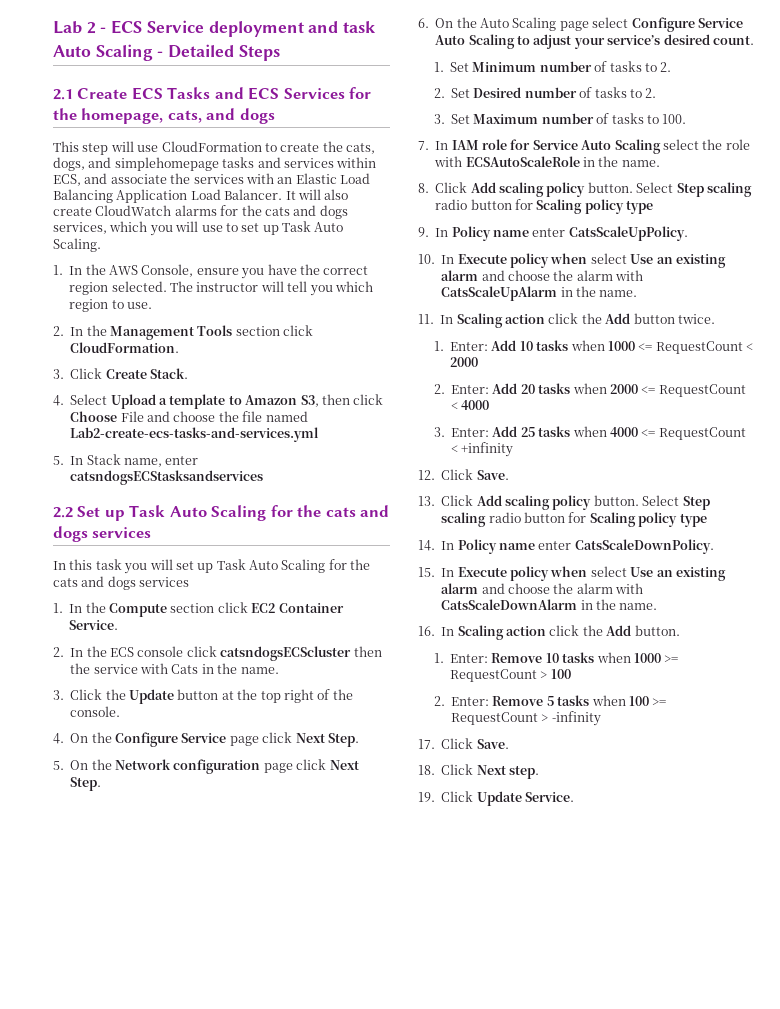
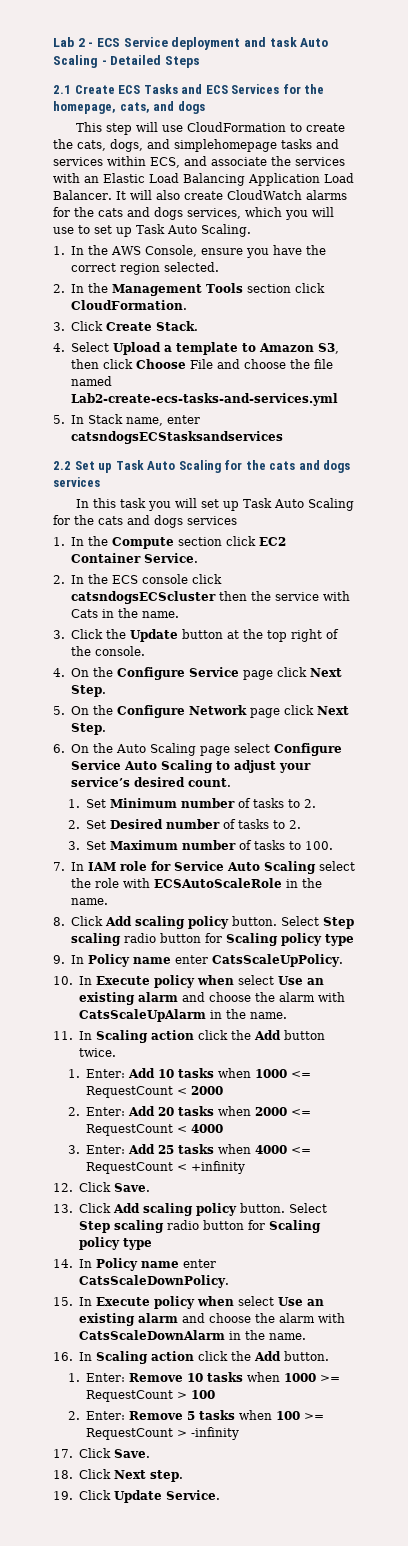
- The instructor will tell you which region to use.
- 5. On the Network configuration page click Next Step.
+ 5. On the Configure Network page click Next Step.

